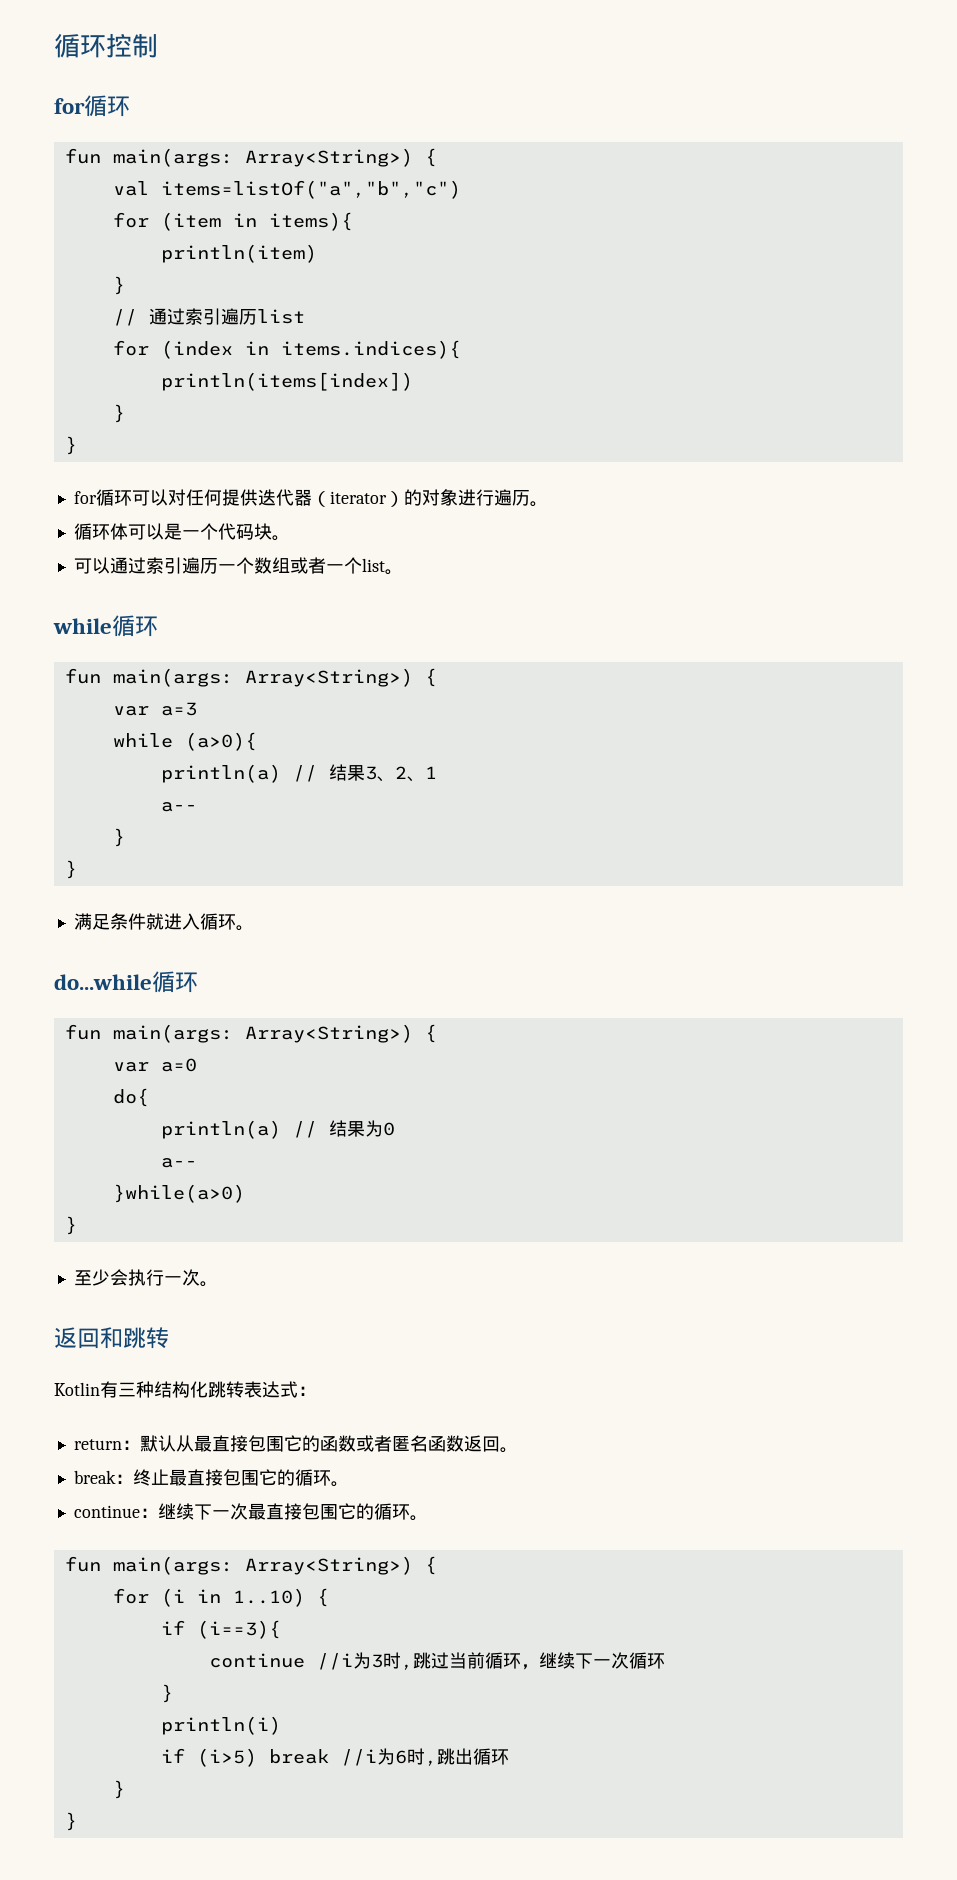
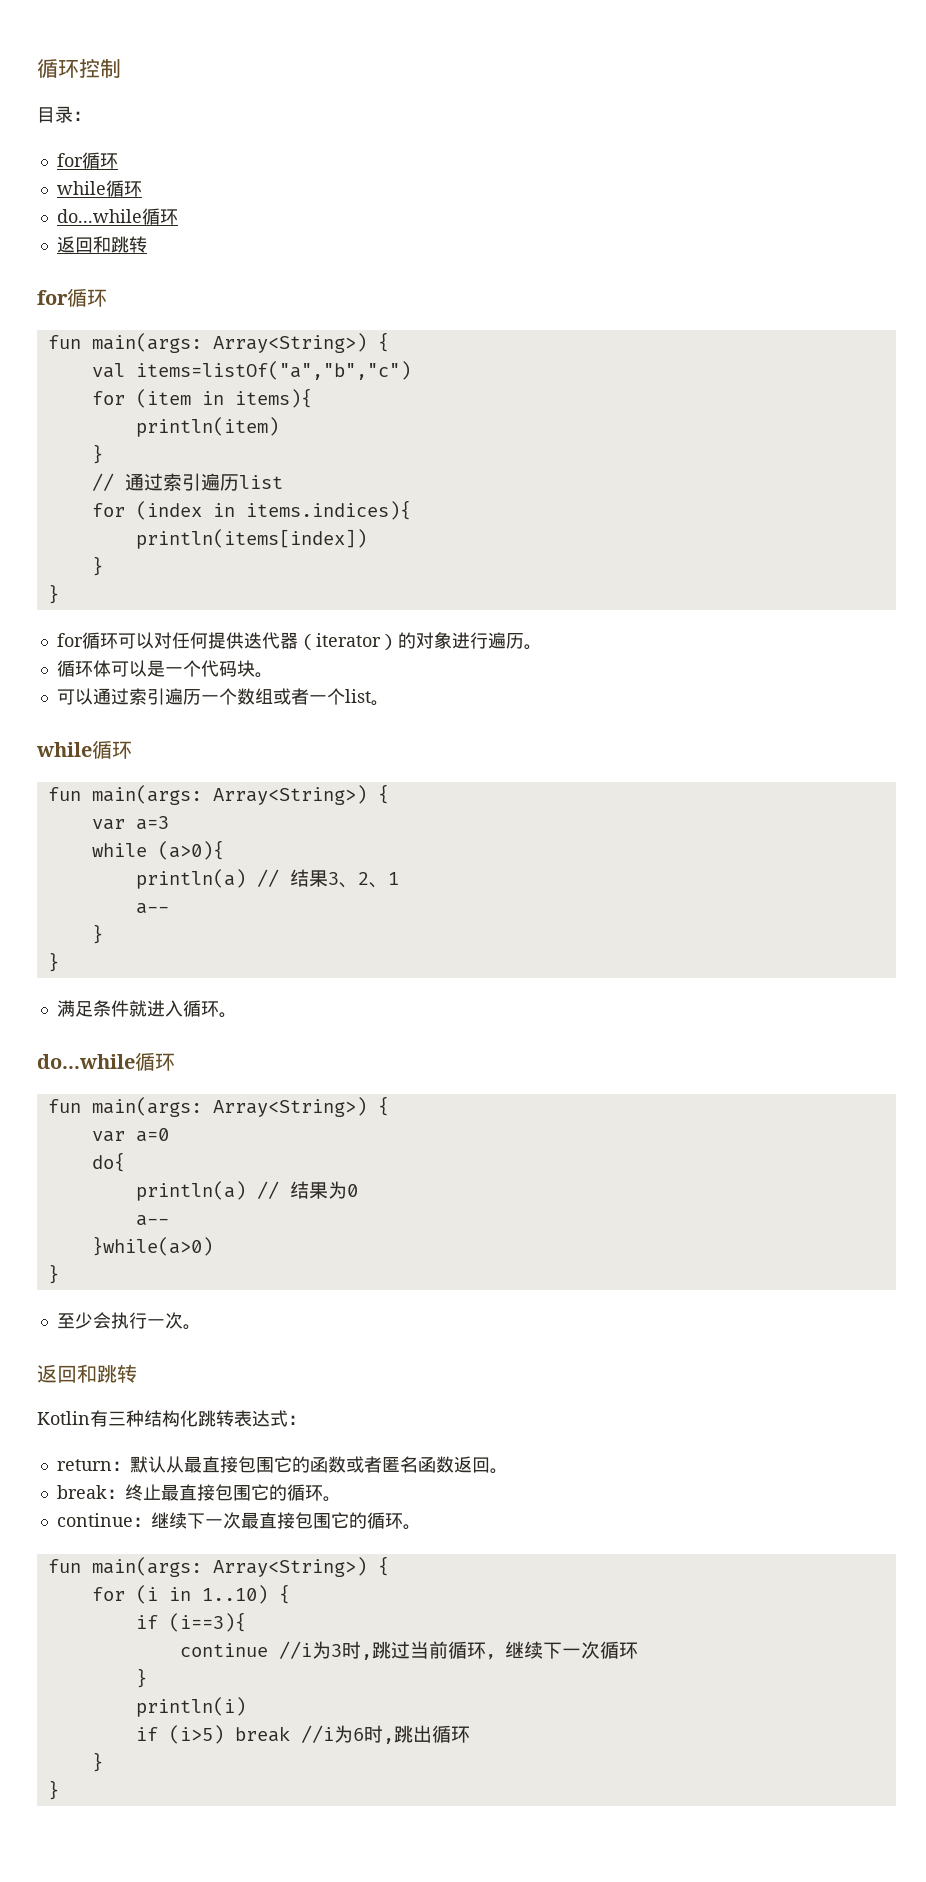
+ 目录：
+ for循环
+ while循环
+ do...while循环
+ 返回和跳转

